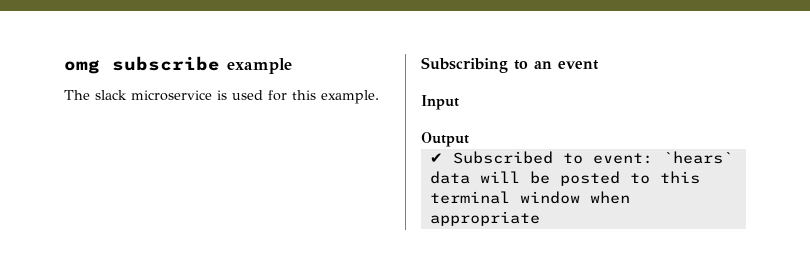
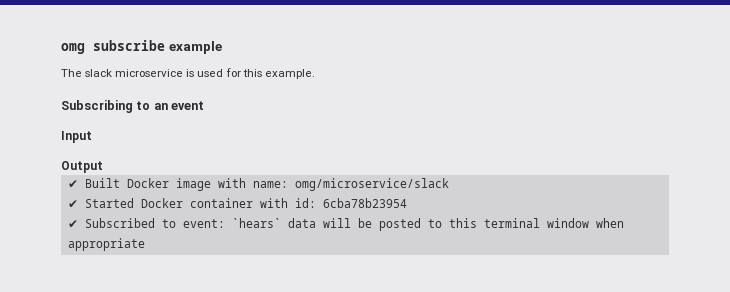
+ ✔ Built Docker image with name: omg/microservice/slack
+ ✔ Started Docker container with id: 6cba78b23954

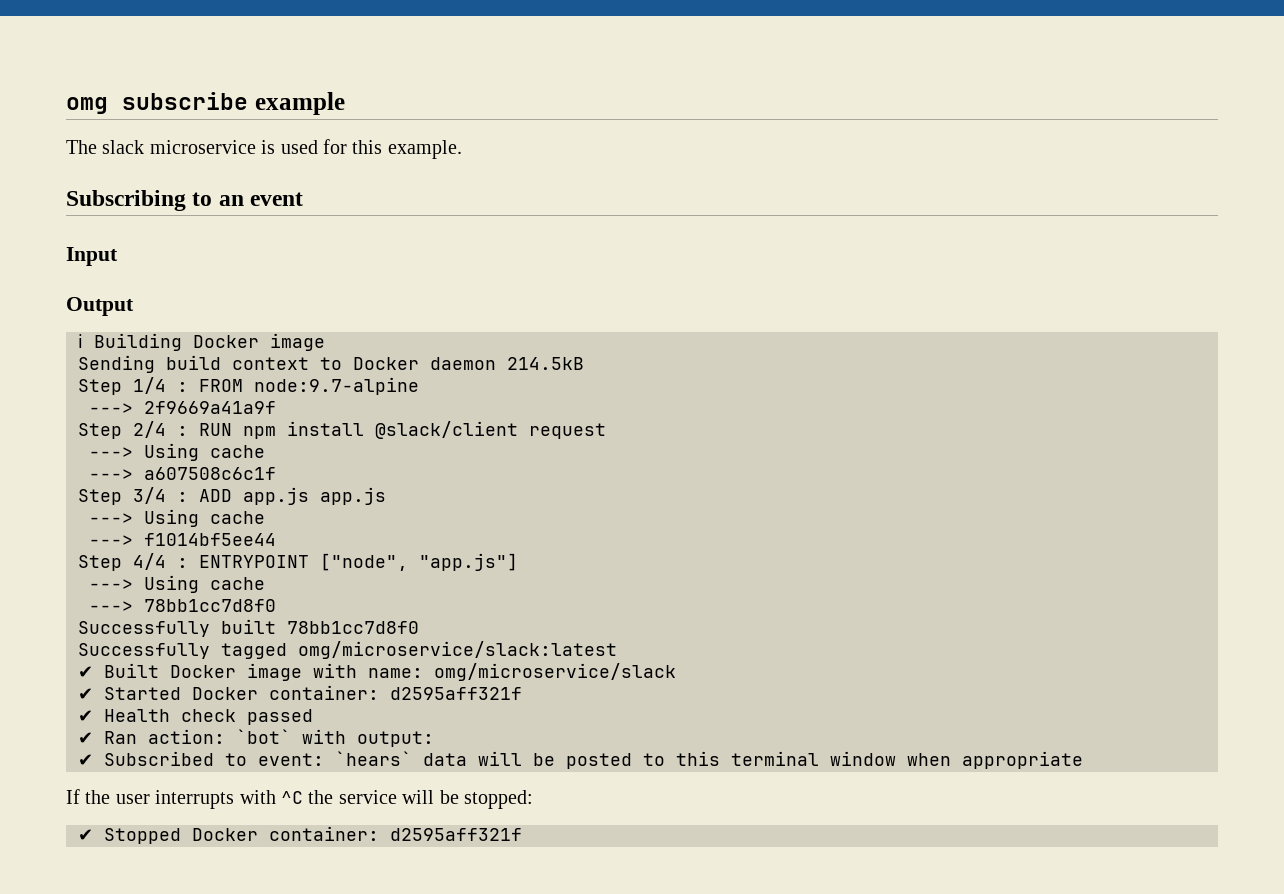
+ ℹ Building Docker image
+ Sending build context to Docker daemon 214.5kB
+ Step 1/4 : FROM node:9.7-alpine
+ ---> 2f9669a41a9f
+ Step 2/4 : RUN npm install @slack/client request
+ ---> Using cache
+ ---> a607508c6c1f
+ Step 3/4 : ADD app.js app.js
+ ---> Using cache
+ ---> f1014bf5ee44
+ Step 4/4 : ENTRYPOINT ["node", "app.js"]
+ ---> Using cache
+ ---> 78bb1cc7d8f0
+ Successfully built 78bb1cc7d8f0
+ Successfully tagged omg/microservice/slack:latest
- ✔ Started Docker container with id: 6cba78b23954
+ ✔ Started Docker container: d2595aff321f
+ ✔ Health check passed
+ ✔ Ran action: `bot` with output:
+ If the user interrupts with ^C the service will be stopped:
+ ✔ Stopped Docker container: d2595aff321f

